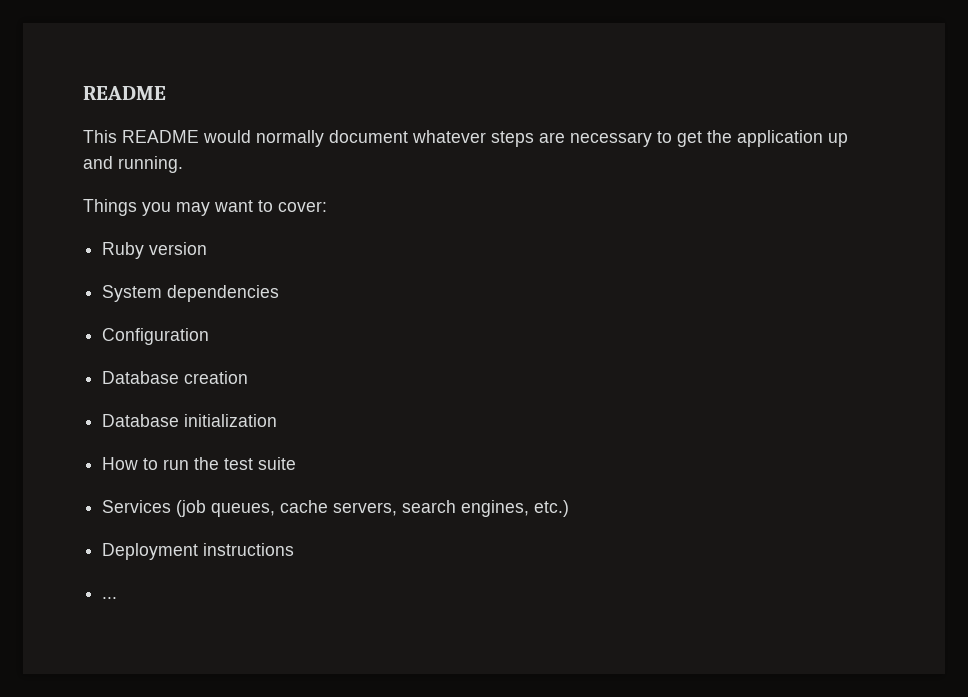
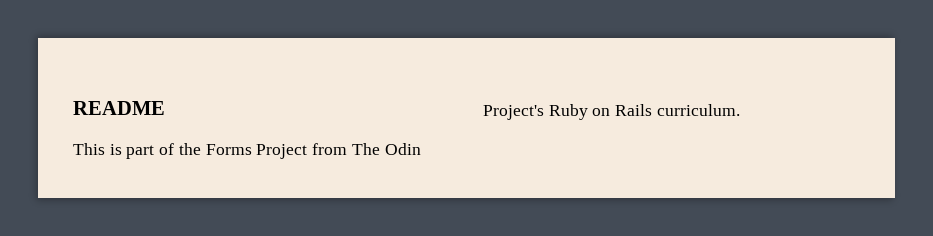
- This README would normally document whatever steps are necessary to get the application up and running.
- Things you may want to cover:
- Ruby version
- System dependencies
- Configuration
- Database creation
- Database initialization
- How to run the test suite
- Services (job queues, cache servers, search engines, etc.)
- Deployment instructions
- ...
+ This is part of the Forms Project from The Odin Project's Ruby on Rails curriculum.

